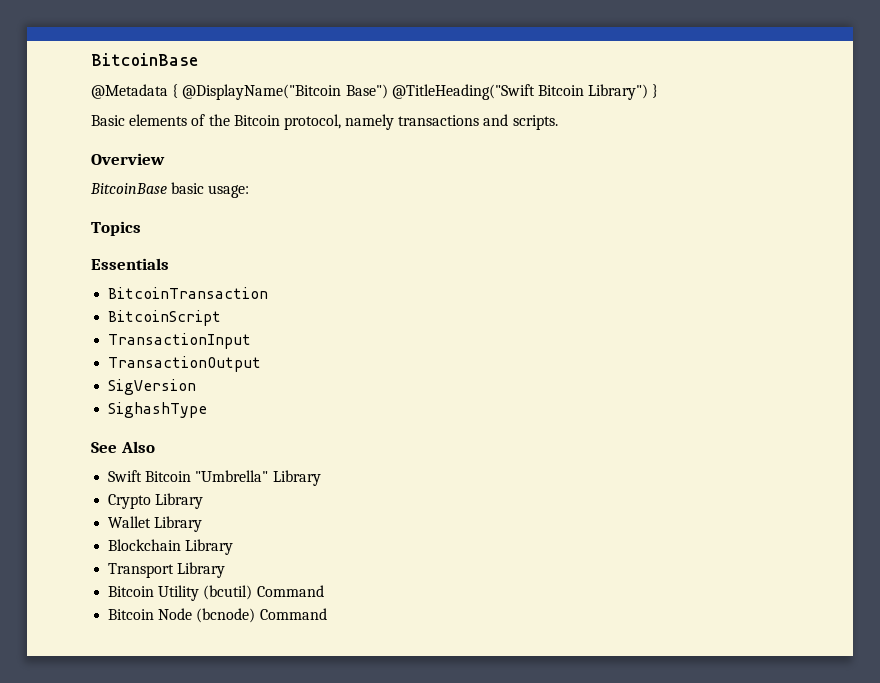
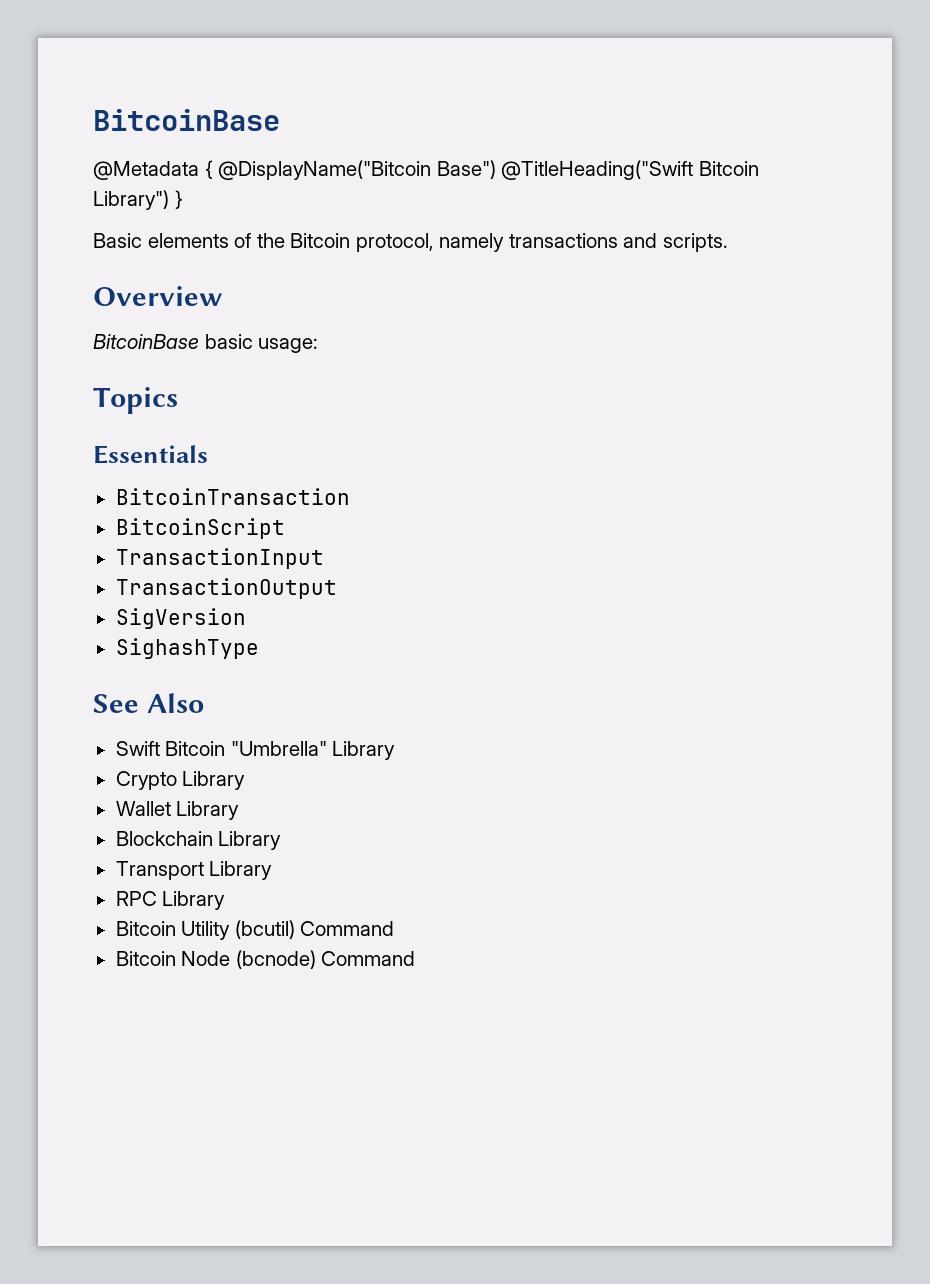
+ RPC Library

